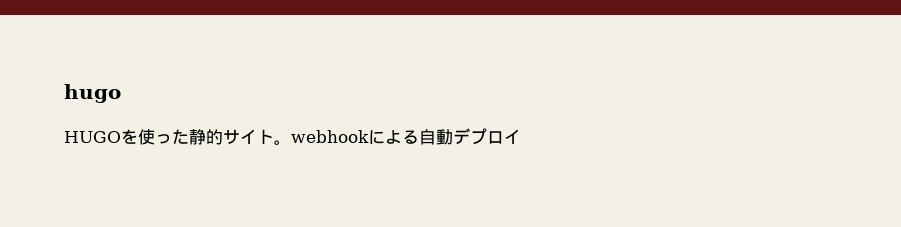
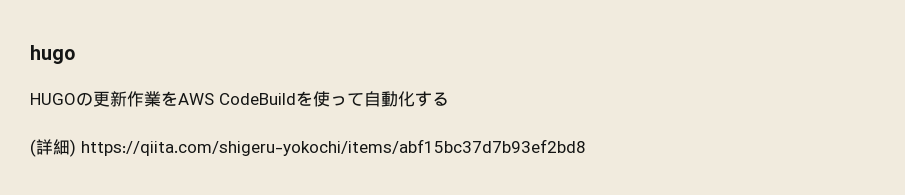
- HUGOを使った静的サイト。webhookによる自動デプロイ
+ HUGOの更新作業をAWS CodeBuildを使って自動化する
+ (詳細) https://qiita.com/shigeru-yokochi/items/abf15bc37d7b93ef2bd8

